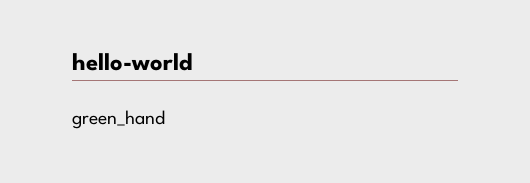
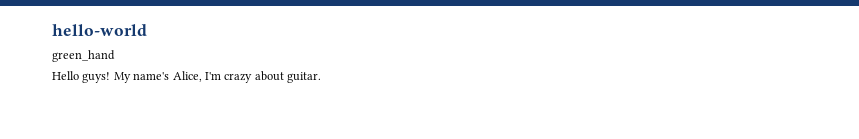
+ Hello guys! My name's Alice, I'm crazy about guitar.

